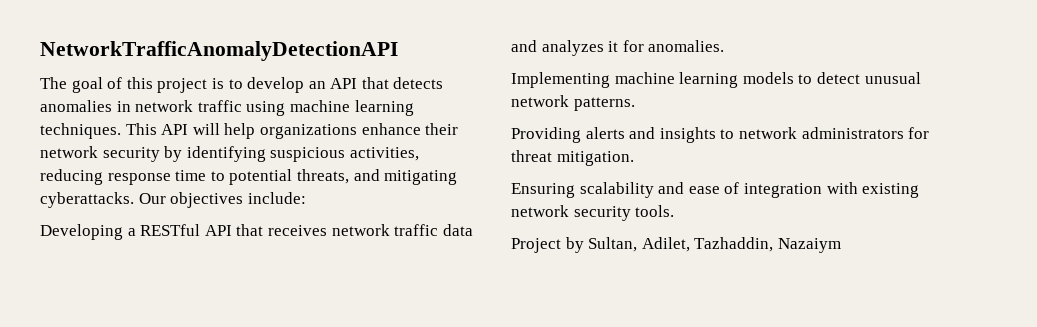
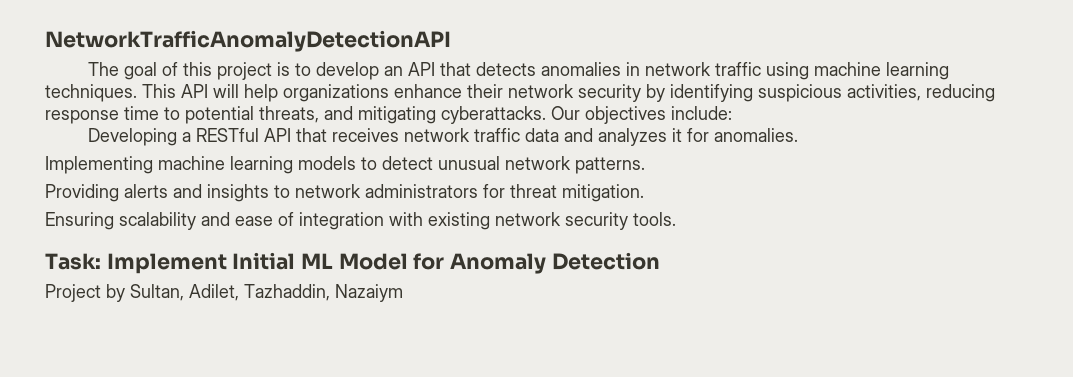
+ Task: Implement Initial ML Model for Anomaly Detection

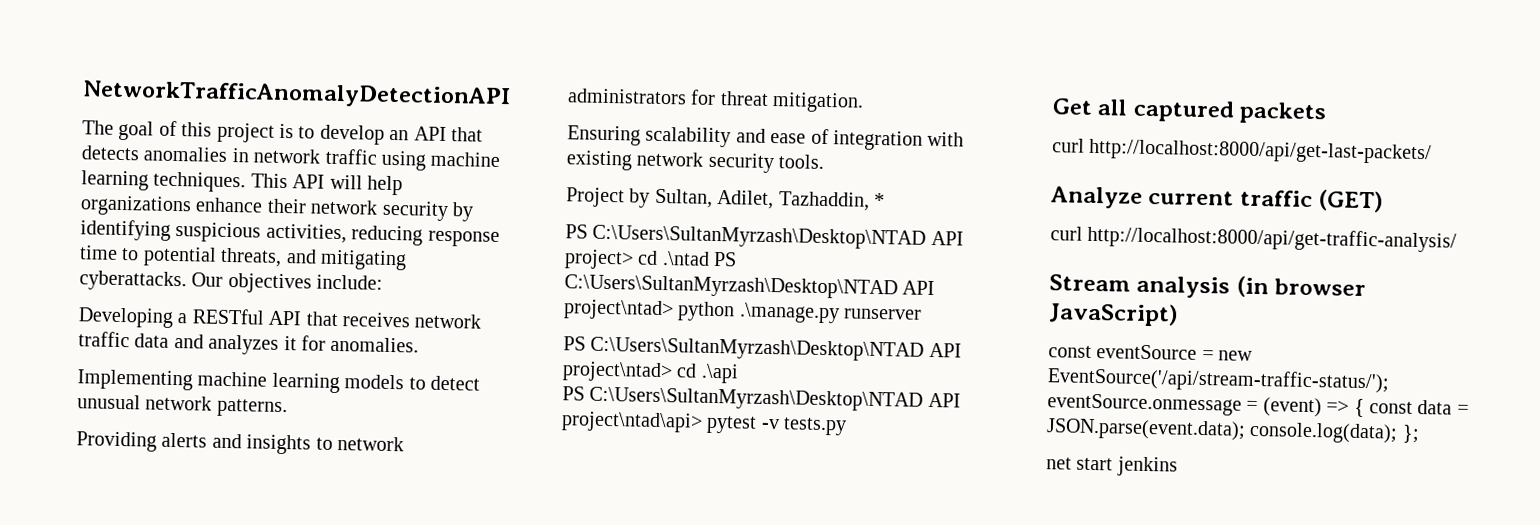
- Task: Implement Initial ML Model for Anomaly Detection
- Project by Sultan, Adilet, Tazhaddin, Nazaiym
+ Project by Sultan, Adilet, Tazhaddin, *
+ PS C:\Users\SultanMyrzash\Desktop\NTAD API project> cd .\ntad PS C:\Users\SultanMyrzash\Desktop\NTAD API project\ntad> python .\manage.py runserver
+ PS C:\Users\SultanMyrzash\Desktop\NTAD API project\ntad> cd .\api
+ PS C:\Users\SultanMyrzash\Desktop\NTAD API project\ntad\api> pytest -v tests.py
+ Get all captured packets
+ curl http://localhost:8000/api/get-last-packets/
+ Analyze current traffic (GET)
+ curl http://localhost:8000/api/get-traffic-analysis/
+ Stream analysis (in browser JavaScript)
+ const eventSource = new EventSource('/api/stream-traffic-status/'); eventSource.onmessage = (event) => { const data = JSON.parse(event.data); console.log(data); };
+ net start jenkins

